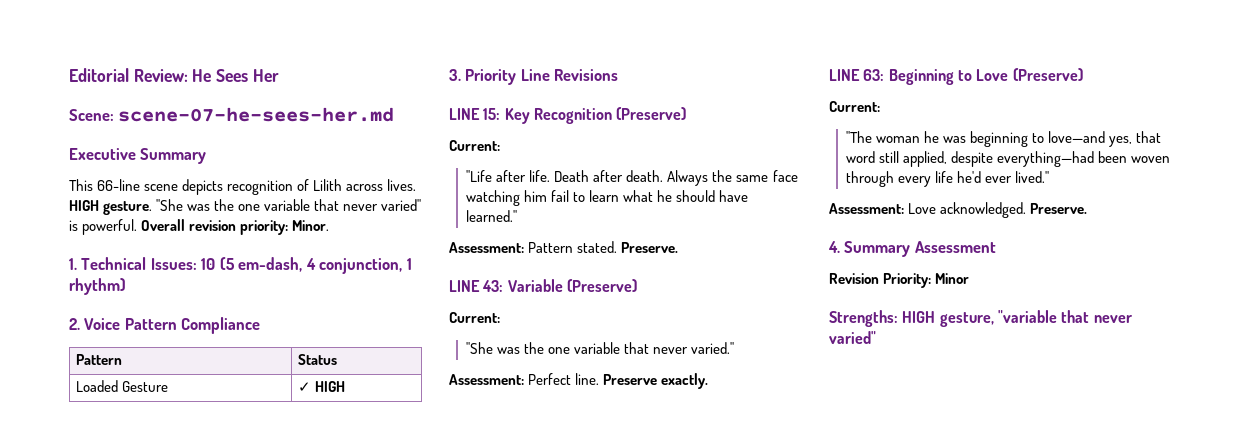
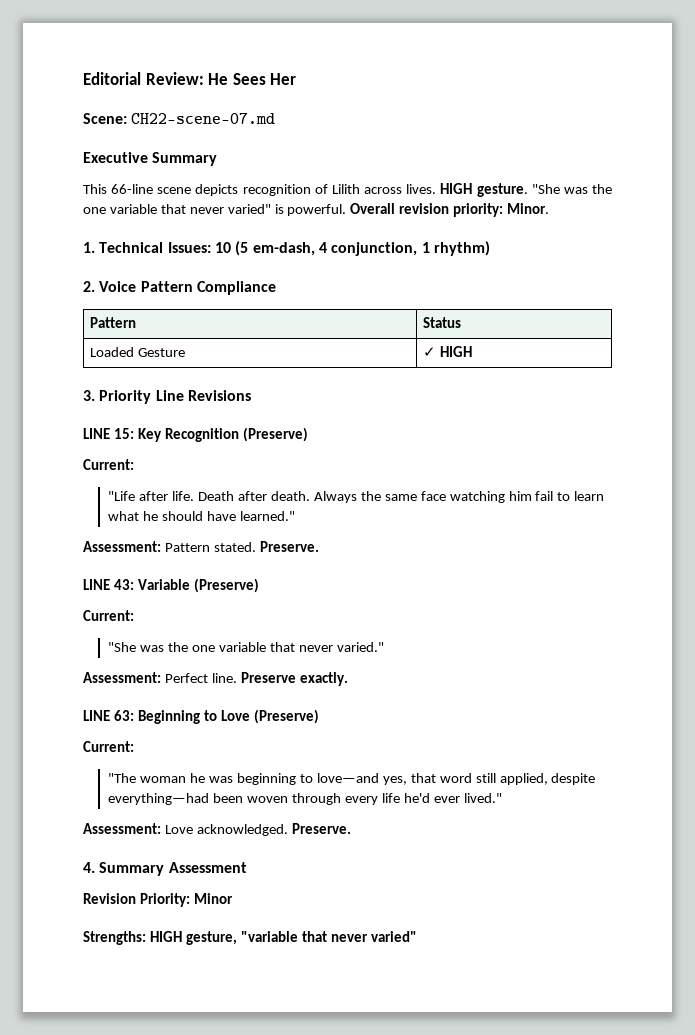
- Scene: scene-07-he-sees-her.md
+ Scene: CH22-scene-07.md

